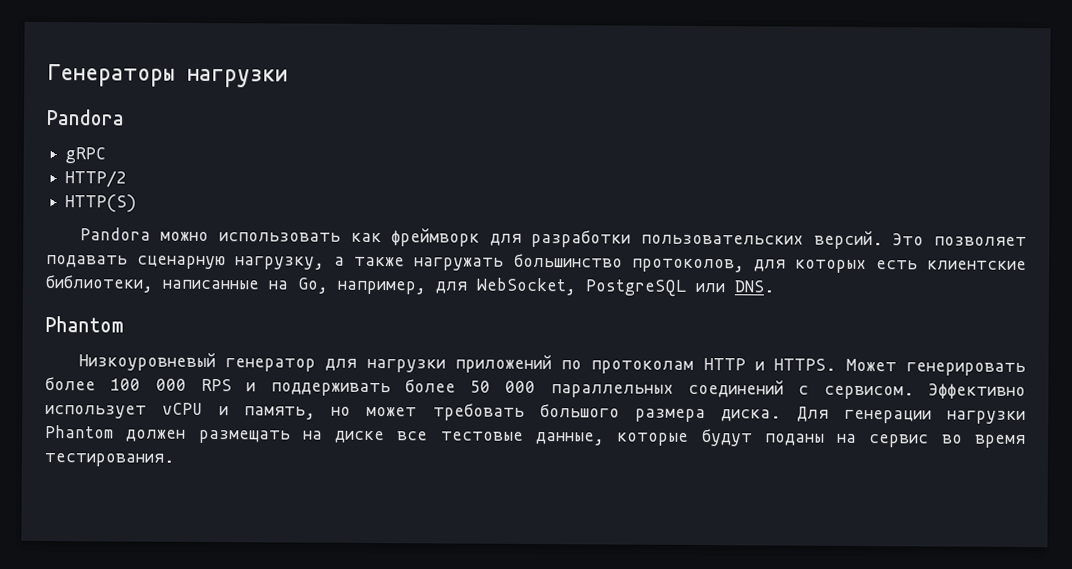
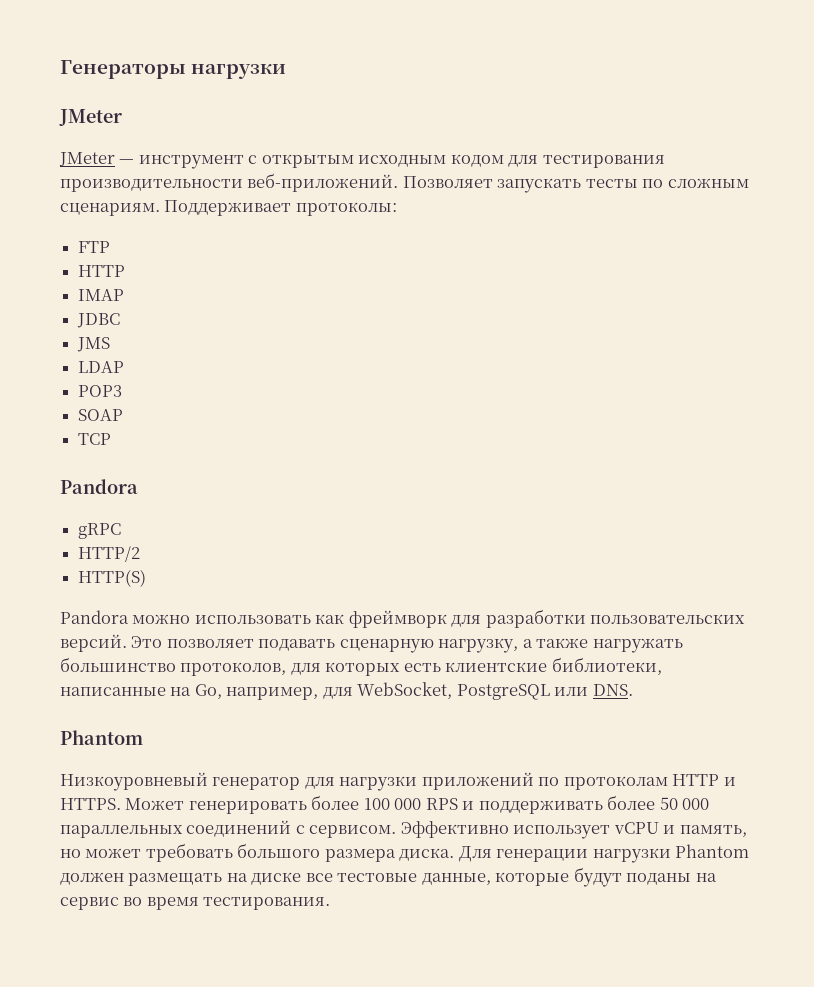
  Генераторы нагрузки
+ JMeter
+ JMeter — инструмент с открытым исходным кодом для тестирования производительности веб-приложений. Позволяет запускать тесты по сложным сценариям. Поддерживает протоколы:
+ FTP
+ HTTP
+ IMAP
+ JDBC
+ JMS
+ LDAP
+ POP3
+ SOAP
+ TCP

